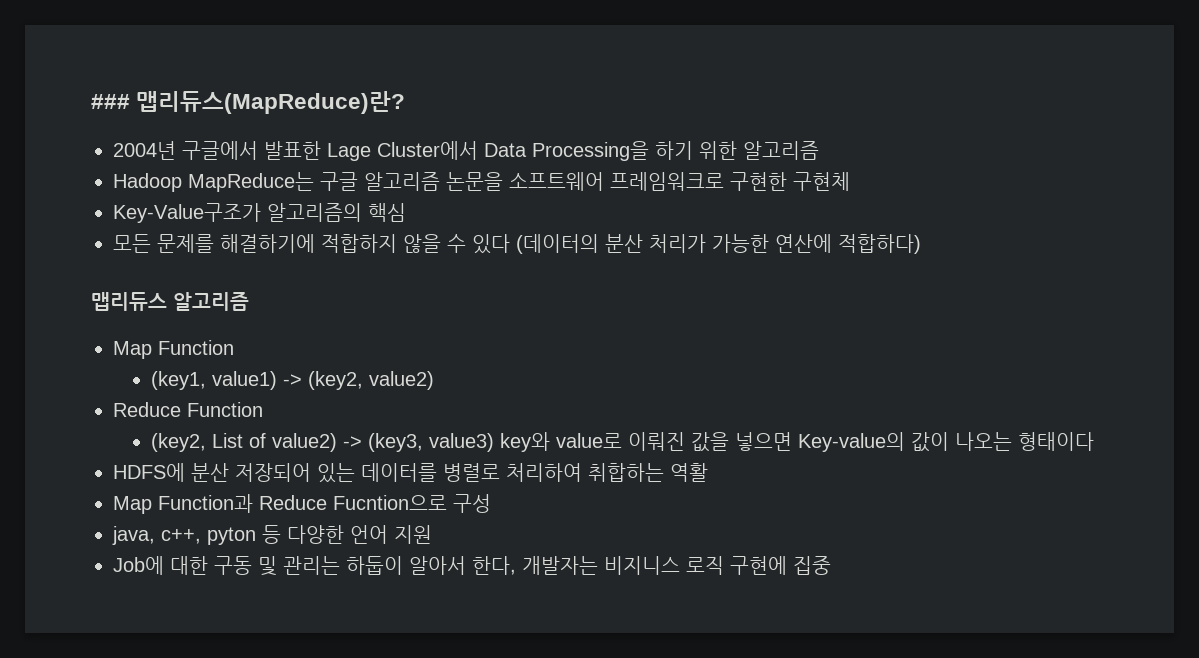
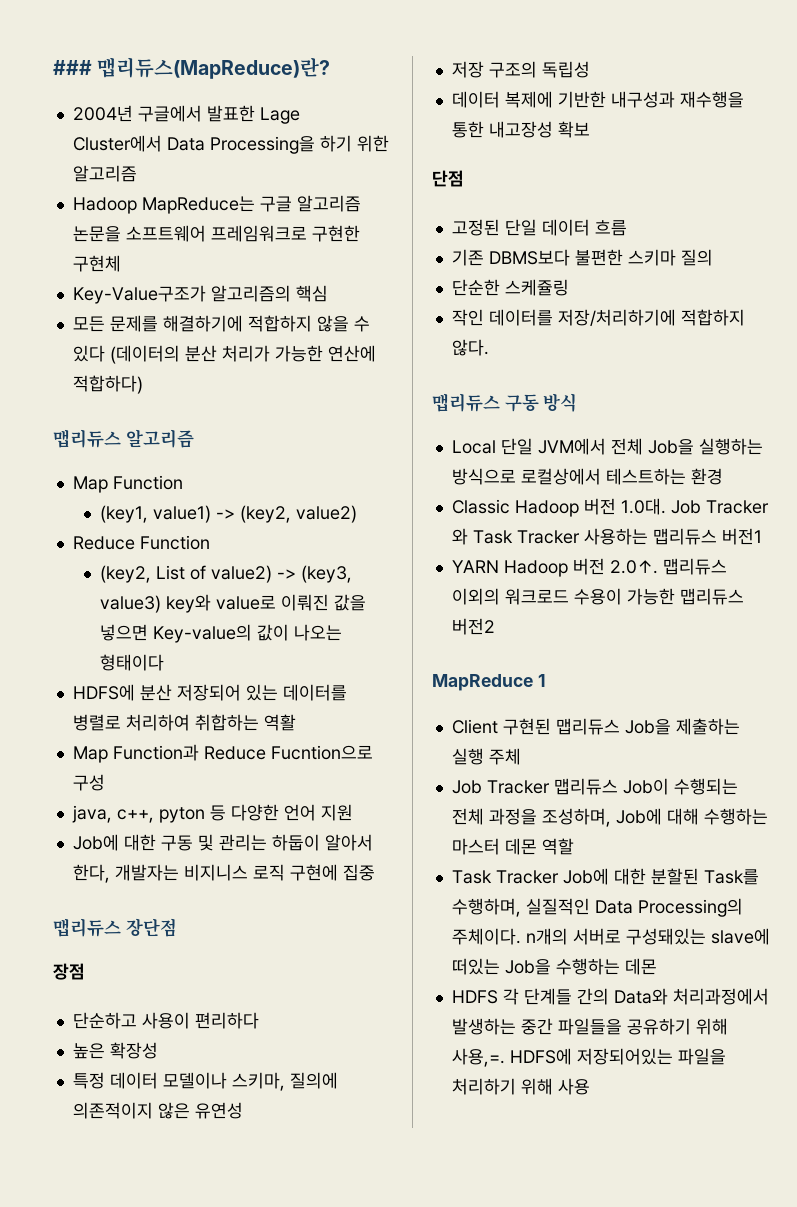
+ 맵리듀스 장단점
+ 장점
+ 단순하고 사용이 편리하다
+ 높은 확장성
+ 특정 데이터 모델이나 스키마, 질의에 의존적이지 않은 유연성
+ 저장 구조의 독립성
+ 데이터 복제에 기반한 내구성과 재수행을 통한 내고장성 확보
+ 단점
+ 고정된 단일 데이터 흐름
+ 기존 DBMS보다 불편한 스키마 질의
+ 단순한 스케쥴링
+ 작인 데이터를 저장/처리하기에 적합하지 않다.
+ 맵리듀스 구동 방식
+ Local 단일 JVM에서 전체 Job을 실행하는 방식으로 로컬상에서 테스트하는 환경
+ Classic Hadoop 버전 1.0대. Job Tracker 와 Task Tracker 사용하는 맵리듀스 버전1
+ YARN Hadoop 버전 2.0↑. 맵리듀스 이외의 워크로드 수용이 가능한 맵리듀스 버전2
+ MapReduce 1
+ Client 구현된 맵리듀스 Job을 제출하는 실행 주체
+ Job Tracker 맵리듀스 Job이 수행되는 전체 과정을 조성하며, Job에 대해 수행하는 마스터 데몬 역할
+ Task Tracker Job에 대한 분할된 Task를 수행하며, 실질적인 Data Processing의 주체이다. n개의 서버로 구성돼있는 slave에 떠있는 Job을 수행하는 데몬
+ HDFS 각 단계들 간의 Data와 처리과정에서 발생하는 중간 파일들을 공유하기 위해 사용,=. HDFS에 저장되어있는 파일을 처리하기 위해 사용

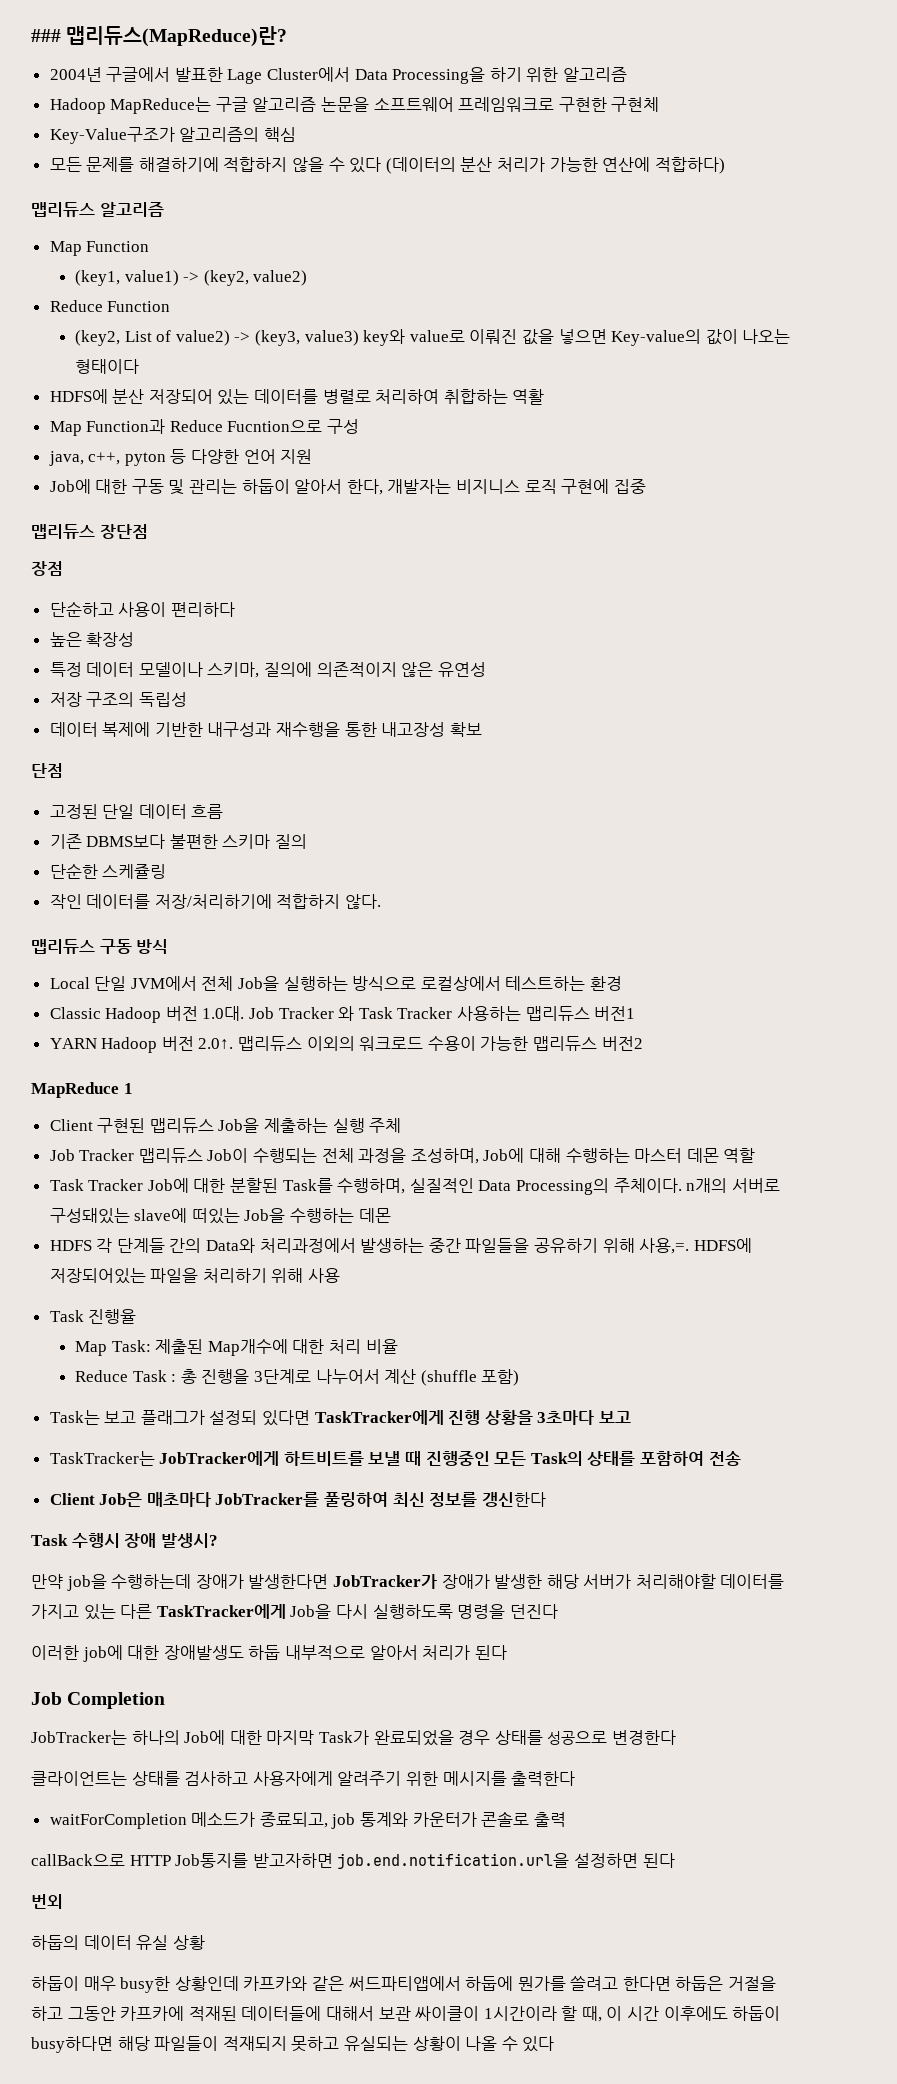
+ Task 진행율
+ Map Task: 제출된 Map개수에 대한 처리 비율
+ Reduce Task : 총 진행을 3단계로 나누어서 계산 (shuffle 포함)
+ Task는 보고 플래그가 설정되 있다면 TaskTracker에게 진행 상황을 3초마다 보고
+ TaskTracker는 JobTracker에게 하트비트를 보낼 때 진행중인 모든 Task의 상태를 포함하여 전송
+ Client Job은 매초마다 JobTracker를 풀링하여 최신 정보를 갱신한다
+ Task 수행시 장애 발생시?
+ 만약 job을 수행하는데 장애가 발생한다면 JobTracker가 장애가 발생한 해당 서버가 처리해야할 데이터를 가지고 있는 다른 TaskTracker에게 Job을 다시 실행하도록 명령을 던진다
+ 이러한 job에 대한 장애발생도 하둡 내부적으로 알아서 처리가 된다
+ Job Completion
+ JobTracker는 하나의 Job에 대한 마지막 Task가 완료되었을 경우 상태를 성공으로 변경한다
+ 클라이언트는 상태를 검사하고 사용자에게 알려주기 위한 메시지를 출력한다
+ waitForCompletion 메소드가 종료되고, job 통계와 카운터가 콘솔로 출력
+ callBack으로 HTTP Job통지를 받고자하면 job.end.notification.url을 설정하면 된다
+ 번외
+ 하둡의 데이터 유실 상황
+ 하둡이 매우 busy한 상황인데 카프카와 같은 써드파티앱에서 하둡에 뭔가를 쓸려고 한다면 하둡은 거절을 하고 그동안 카프카에 적재된 데이터들에 대해서 보관 싸이클이 1시간이라 할 때, 이 시간 이후에도 하둡이 busy하다면 해당 파일들이 적재되지 못하고 유실되는 상황이 나올 수 있다

